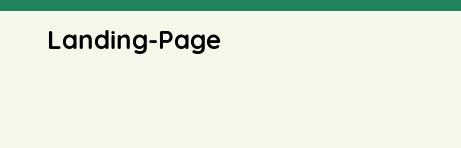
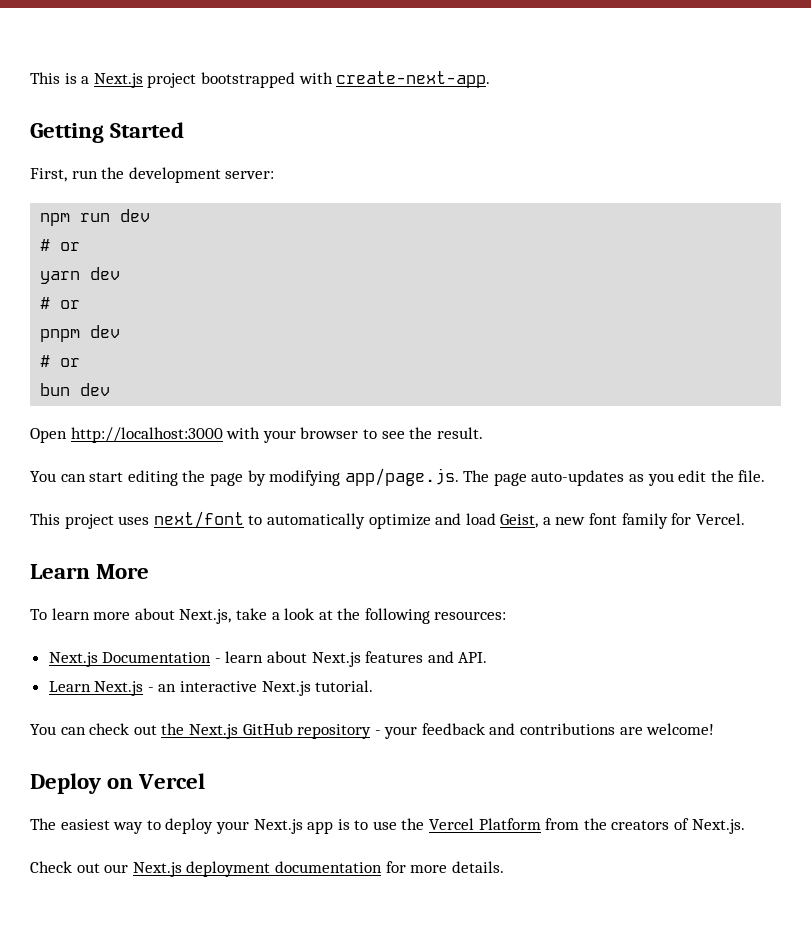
- Landing-Page
+ This is a Next.js project bootstrapped with create-next-app.
+ Getting Started
+ First, run the development server:
+ npm run dev
+ # or
+ yarn dev
+ # or
+ pnpm dev
+ # or
+ bun dev
+ Open http://localhost:3000 with your browser to see the result.
+ You can start editing the page by modifying app/page.js. The page auto-updates as you edit the file.
+ This project uses next/font to automatically optimize and load Geist, a new font family for Vercel.
+ Learn More
+ To learn more about Next.js, take a look at the following resources:
+ Next.js Documentation - learn about Next.js features and API.
+ Learn Next.js - an interactive Next.js tutorial.
+ You can check out the Next.js GitHub repository - your feedback and contributions are welcome!
+ Deploy on Vercel
+ The easiest way to deploy your Next.js app is to use the Vercel Platform from the creators of Next.js.
+ Check out our Next.js deployment documentation for more details.

